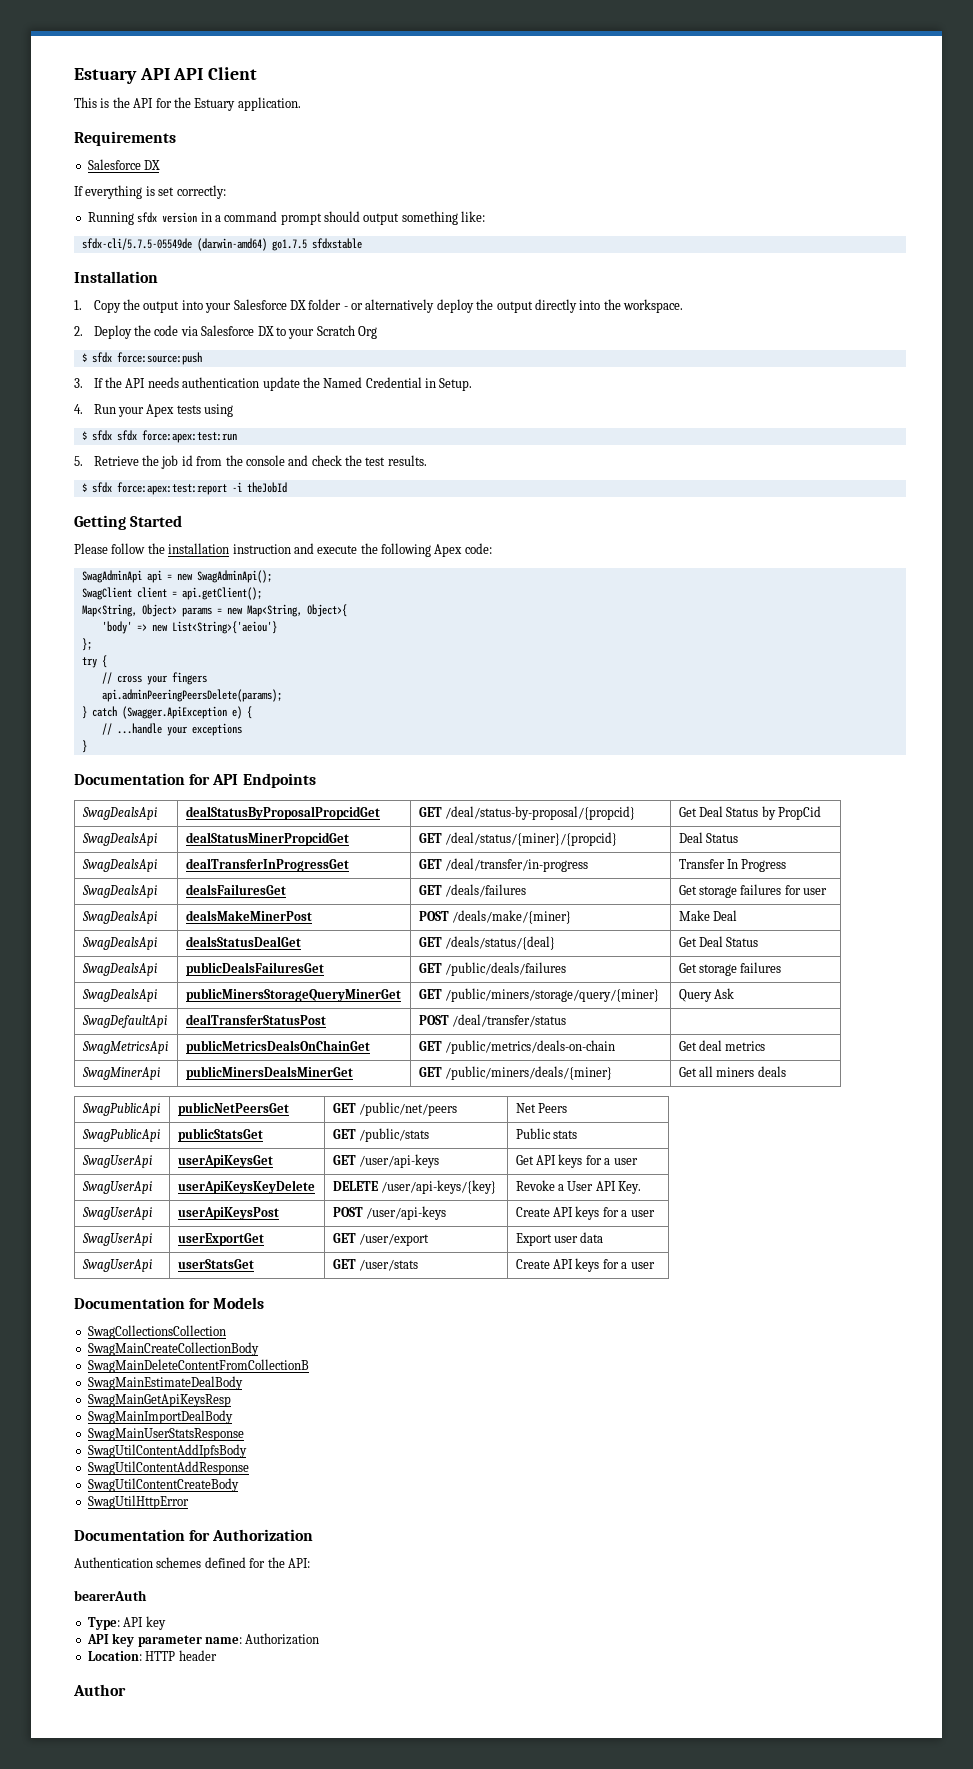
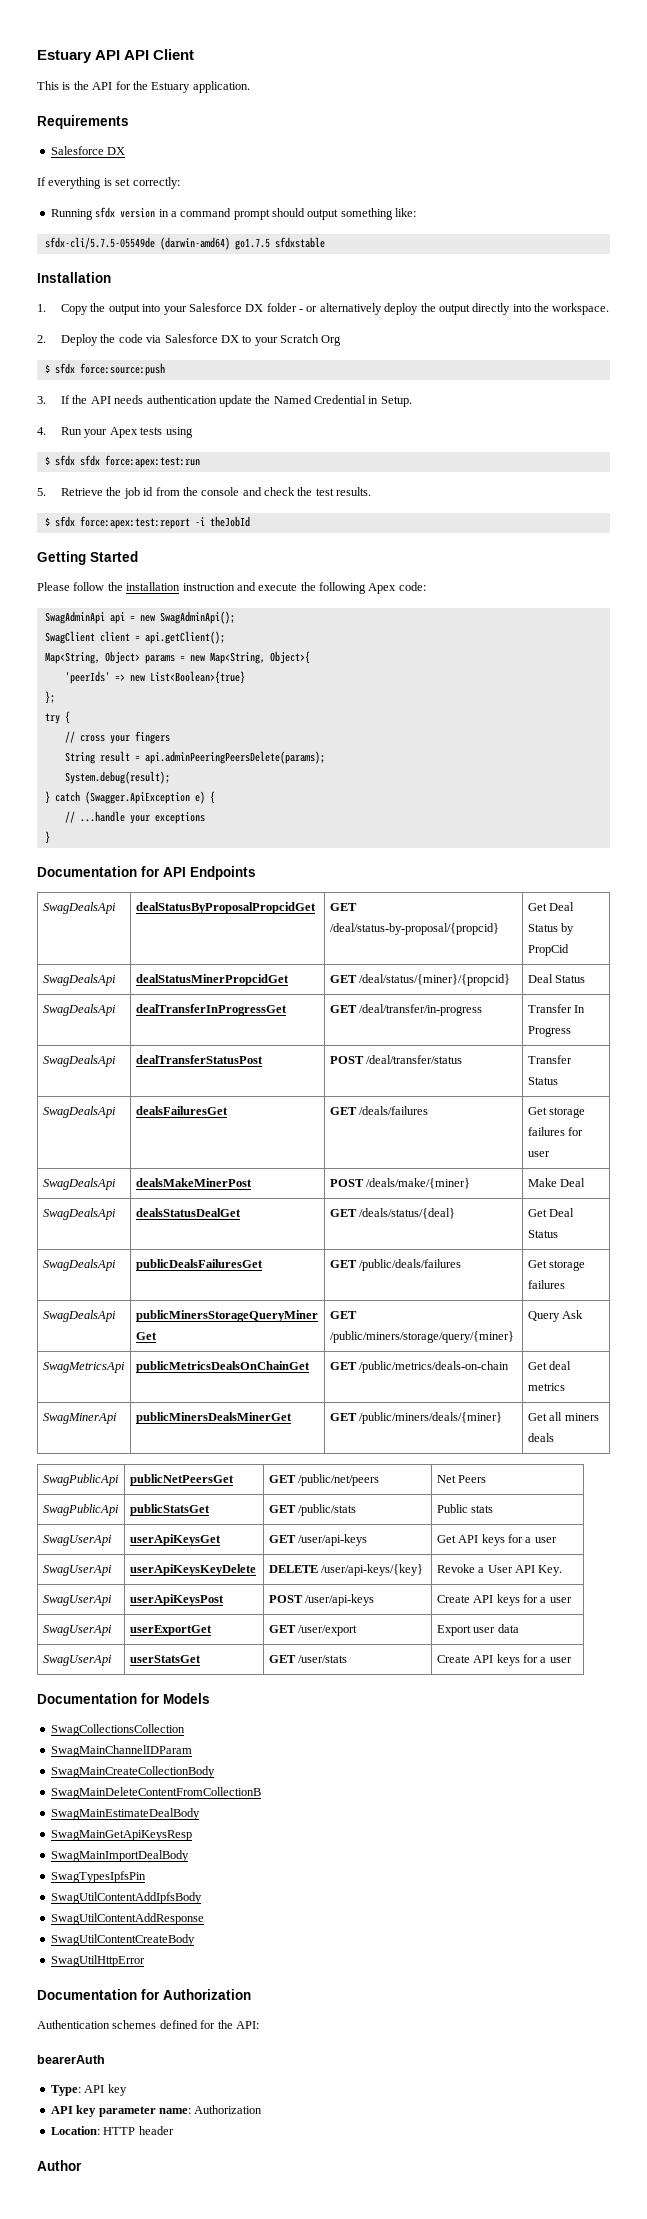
- 'body' => new List<String>{'aeiou'}
+ 'peerIds' => new List<Boolean>{true}
- api.adminPeeringPeersDelete(params);
+ String result = api.adminPeeringPeersDelete(params);
+ System.debug(result);
+ SwagDealsApi | dealTransferStatusPost | POST /deal/transfer/status | Transfer Status
- SwagDefaultApi | dealTransferStatusPost | POST /deal/transfer/status |
+ SwagMainChannelIDParam
- SwagMainUserStatsResponse
+ SwagTypesIpfsPin

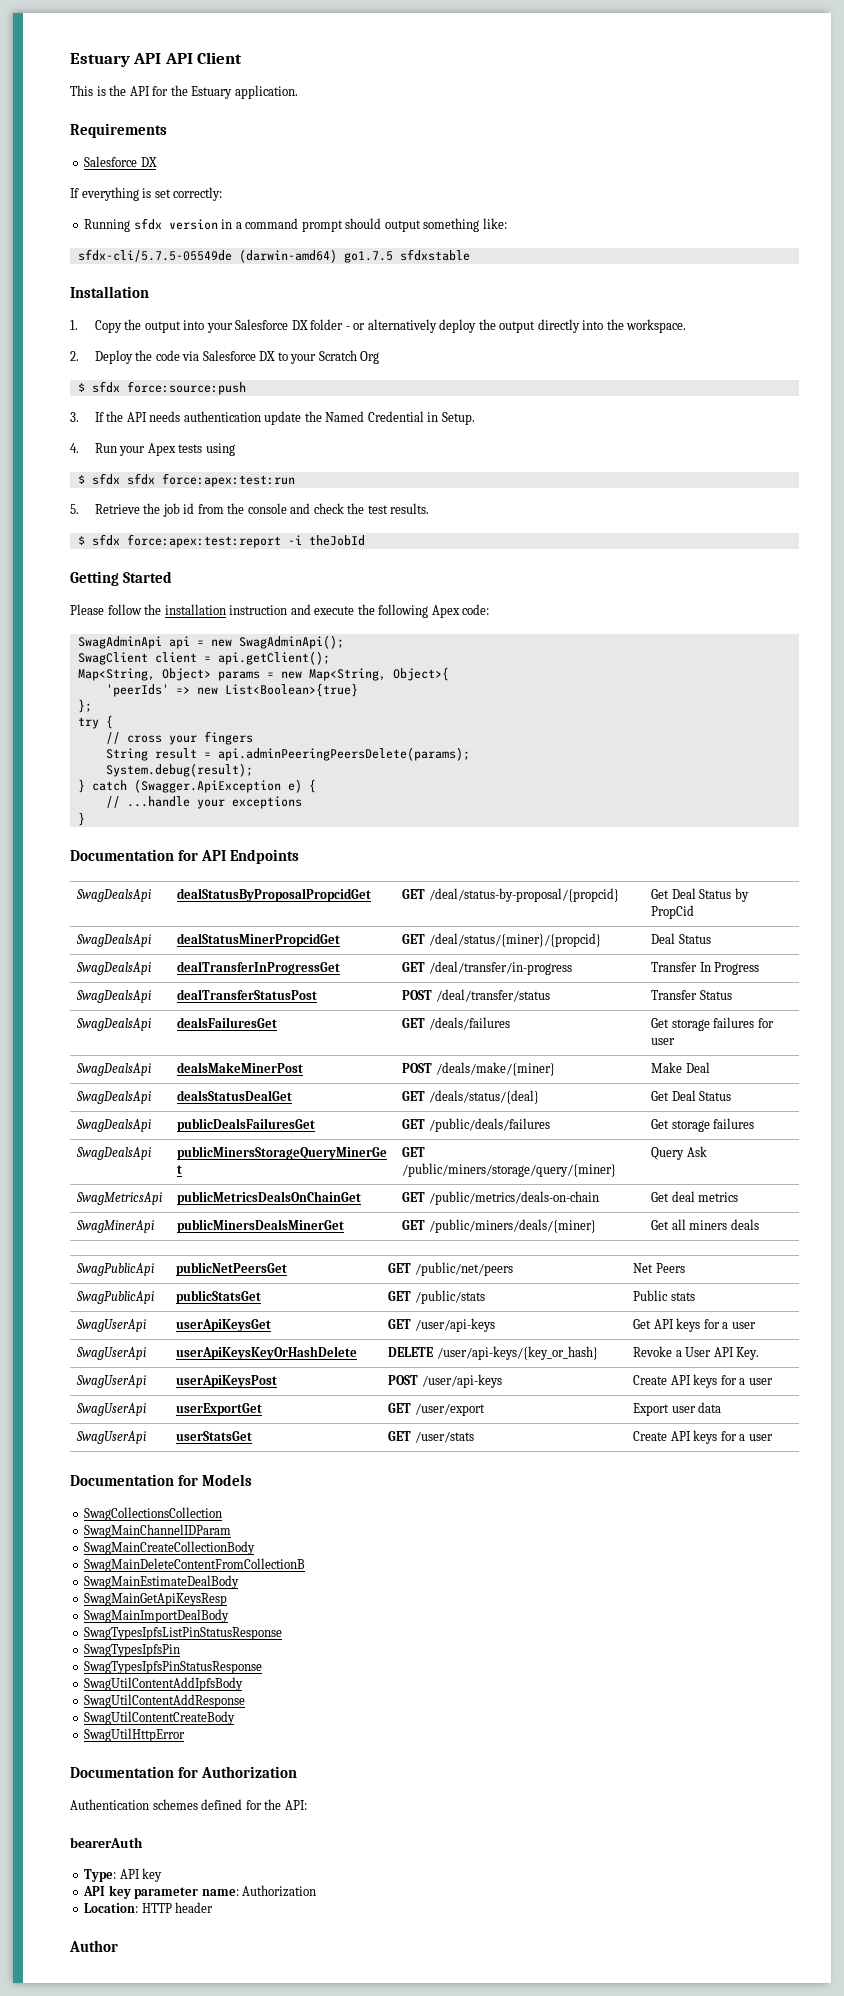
- SwagUserApi | userApiKeysKeyDelete | DELETE /user/api-keys/{key} | Revoke a User API Key.
+ SwagUserApi | userApiKeysKeyOrHashDelete | DELETE /user/api-keys/{key_or_hash} | Revoke a User API Key.
+ SwagTypesIpfsListPinStatusResponse
+ SwagTypesIpfsPinStatusResponse

